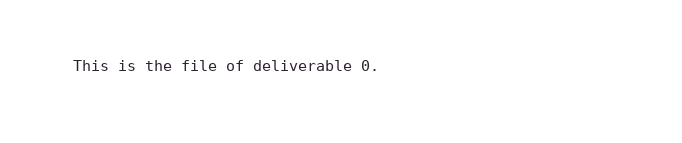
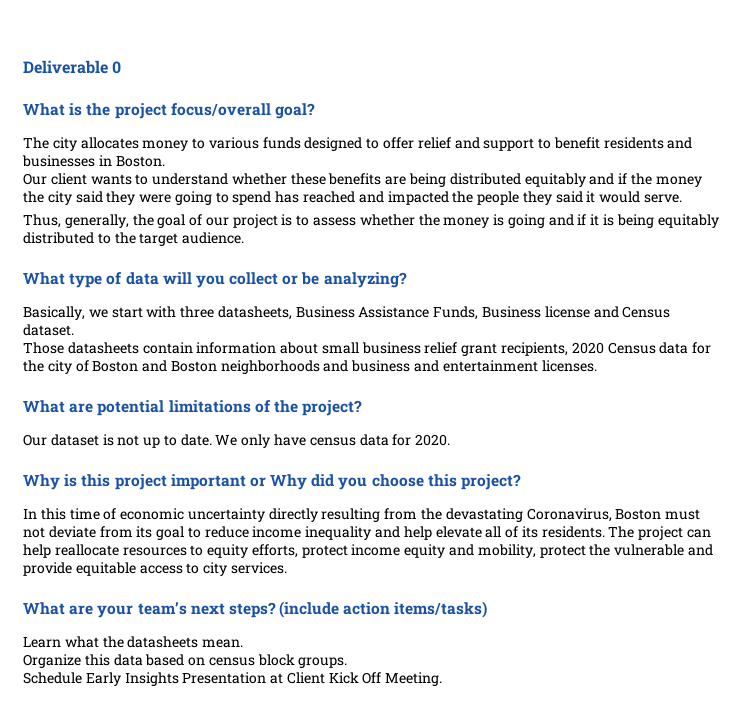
- This is the file of deliverable 0.
+ Deliverable 0
+ What is the project focus/overall goal?
+ The city allocates money to various funds designed to offer relief and support to benefit residents and businesses in Boston.
+ Our client wants to understand whether these benefits are being distributed equitably and if the money the city said they were going to spend has reached and impacted the people they said it would serve.
+ Thus, generally, the goal of our project is to assess whether the money is going and if it is being equitably distributed to the target audience.
+ What type of data will you collect or be analyzing?
+ Basically, we start with three datasheets, Business Assistance Funds, Business license and Census dataset.
+ Those datasheets contain information about small business relief grant recipients, 2020 Census data for the city of Boston and Boston neighborhoods and business and entertainment licenses.
+ What are potential limitations of the project?
+ Our dataset is not up to date. We only have census data for 2020.
+ Why is this project important or Why did you choose this project?
+ In this time of economic uncertainty directly resulting from the devastating Coronavirus, Boston must not deviate from its goal to reduce income inequality and help elevate all of its residents. The project can help reallocate resources to equity efforts, protect income equity and mobility, protect the vulnerable and provide equitable access to city services.
+ What are your team’s next steps? (include action items/tasks)
+ Learn what the datasheets mean.
+ Organize this data based on census block groups.
+ Schedule Early Insights Presentation at Client Kick Off Meeting.

